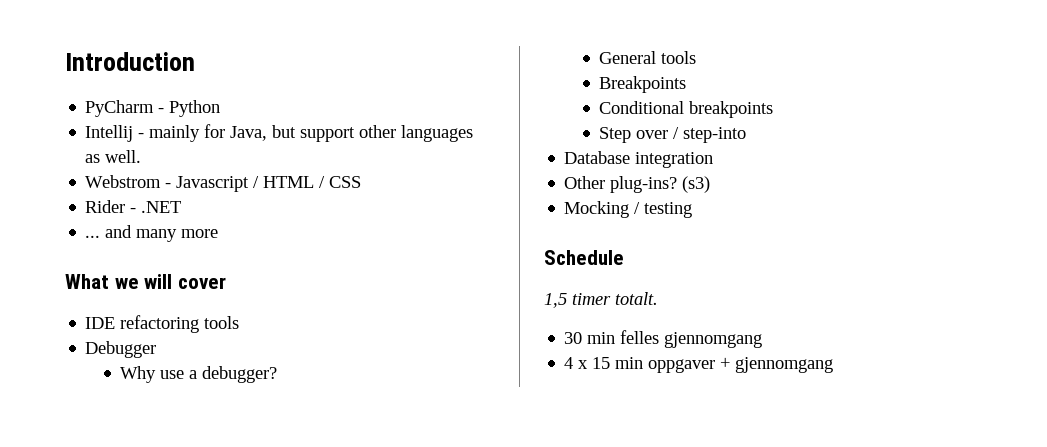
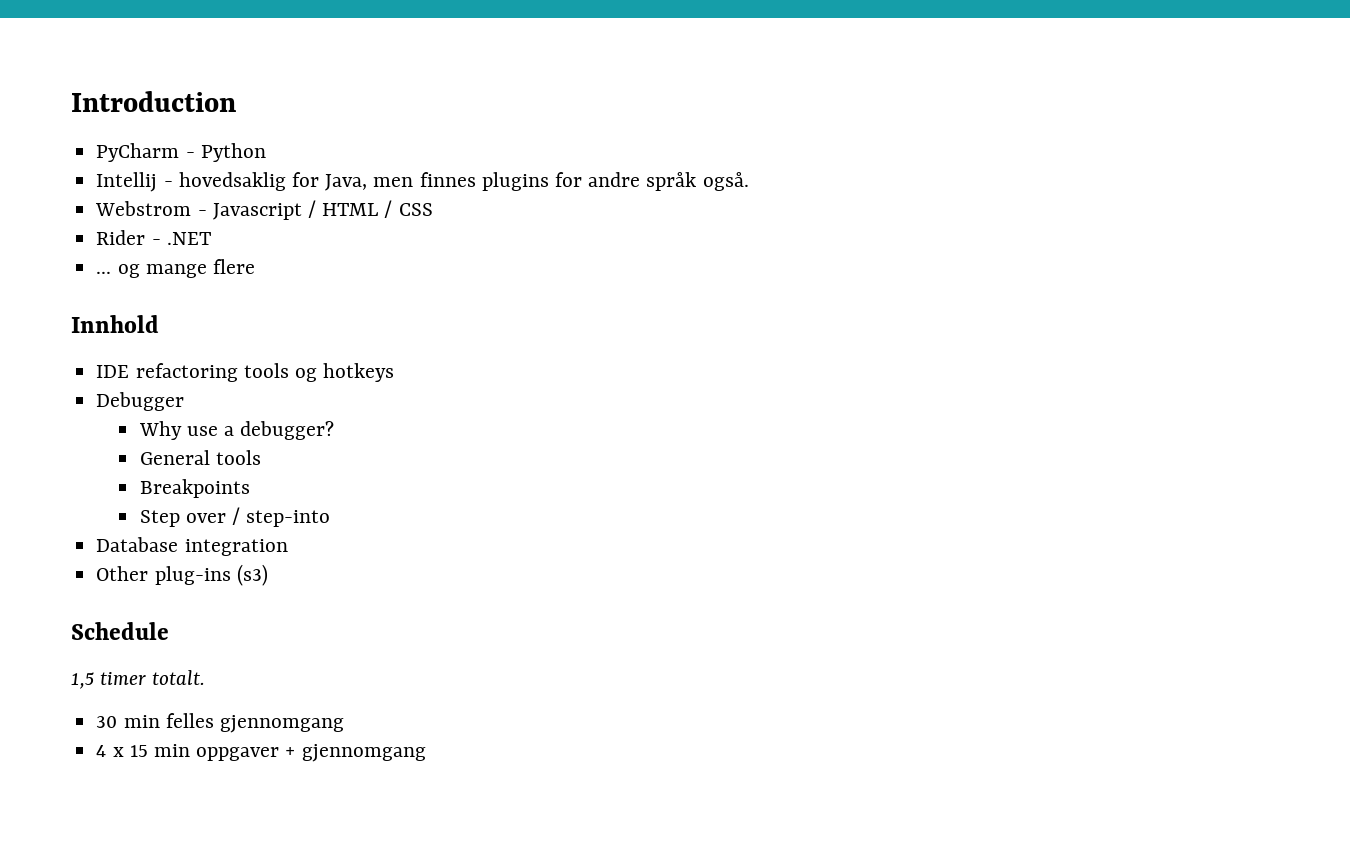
- Intellij - mainly for Java, but support other languages as well.
+ Intellij - hovedsaklig for Java, men finnes plugins for andre språk også.
- ... and many more
- What we will cover
+ ... og mange flere
+ Innhold
- IDE refactoring tools
+ IDE refactoring tools og hotkeys
- Conditional breakpoints
- Other plug-ins? (s3)
+ Other plug-ins (s3)
- Mocking / testing

